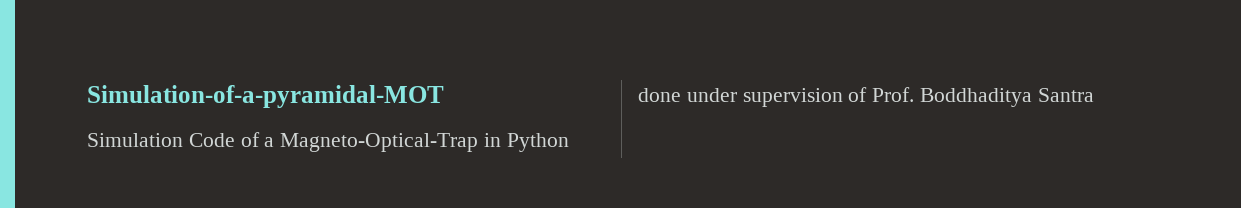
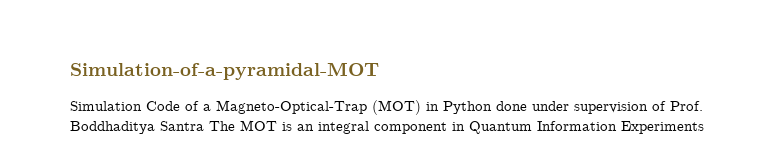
- Simulation Code of a Magneto-Optical-Trap in Python done under supervision of Prof. Boddhaditya Santra
+ Simulation Code of a Magneto-Optical-Trap (MOT) in Python done under supervision of Prof. Boddhaditya Santra The MOT is an integral component in Quantum Information Experiments

